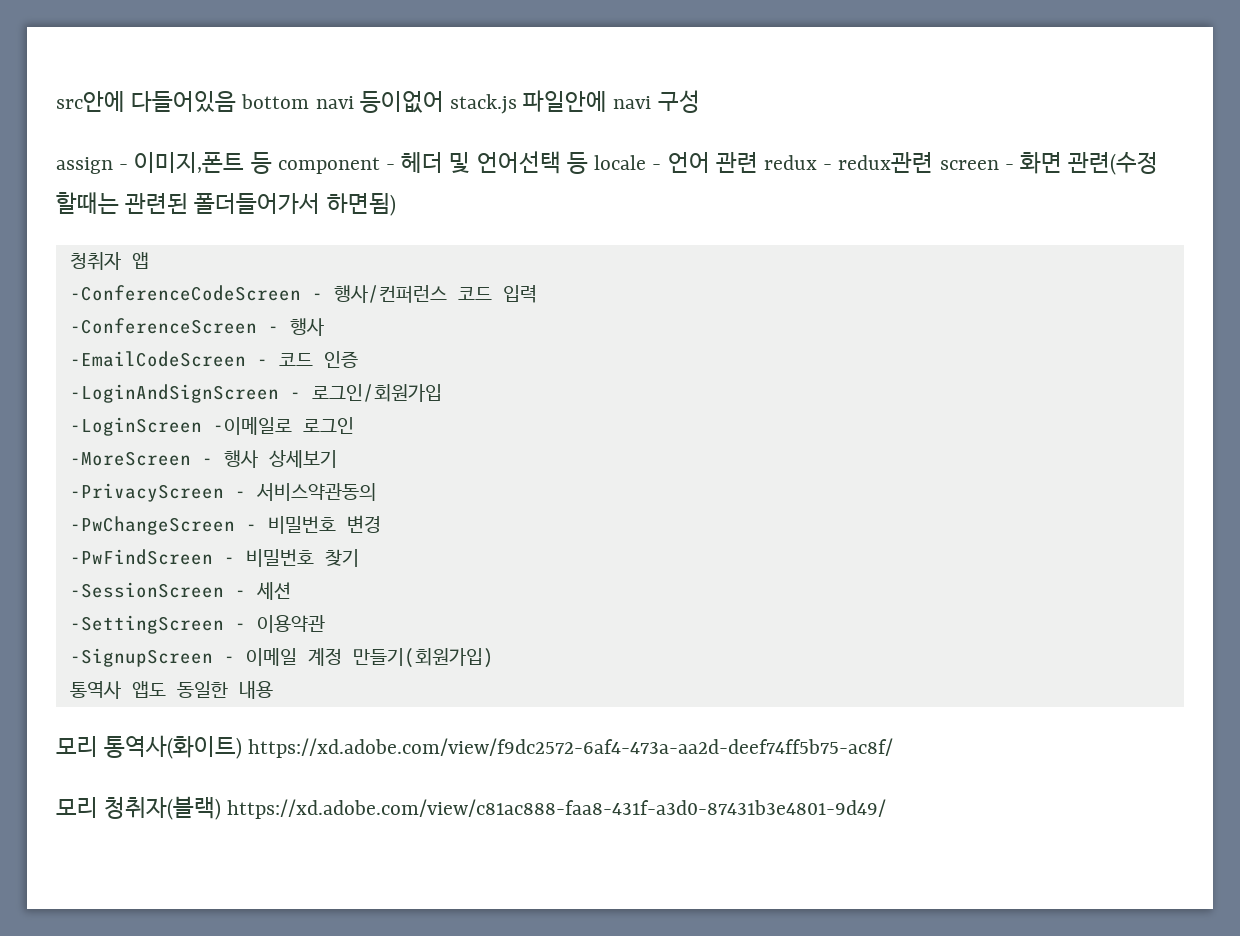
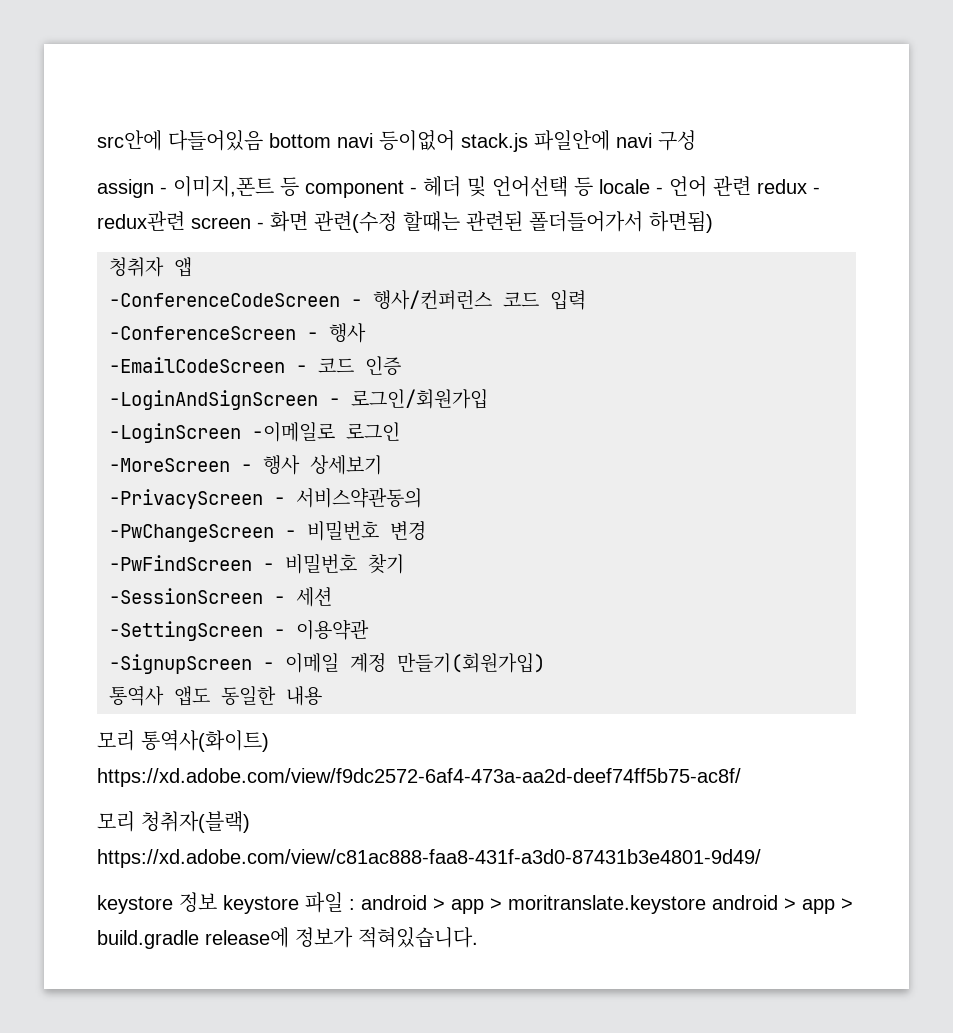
+ keystore 정보 keystore 파일 : android > app > moritranslate.keystore android > app > build.gradle release에 정보가 적혀있습니다.

